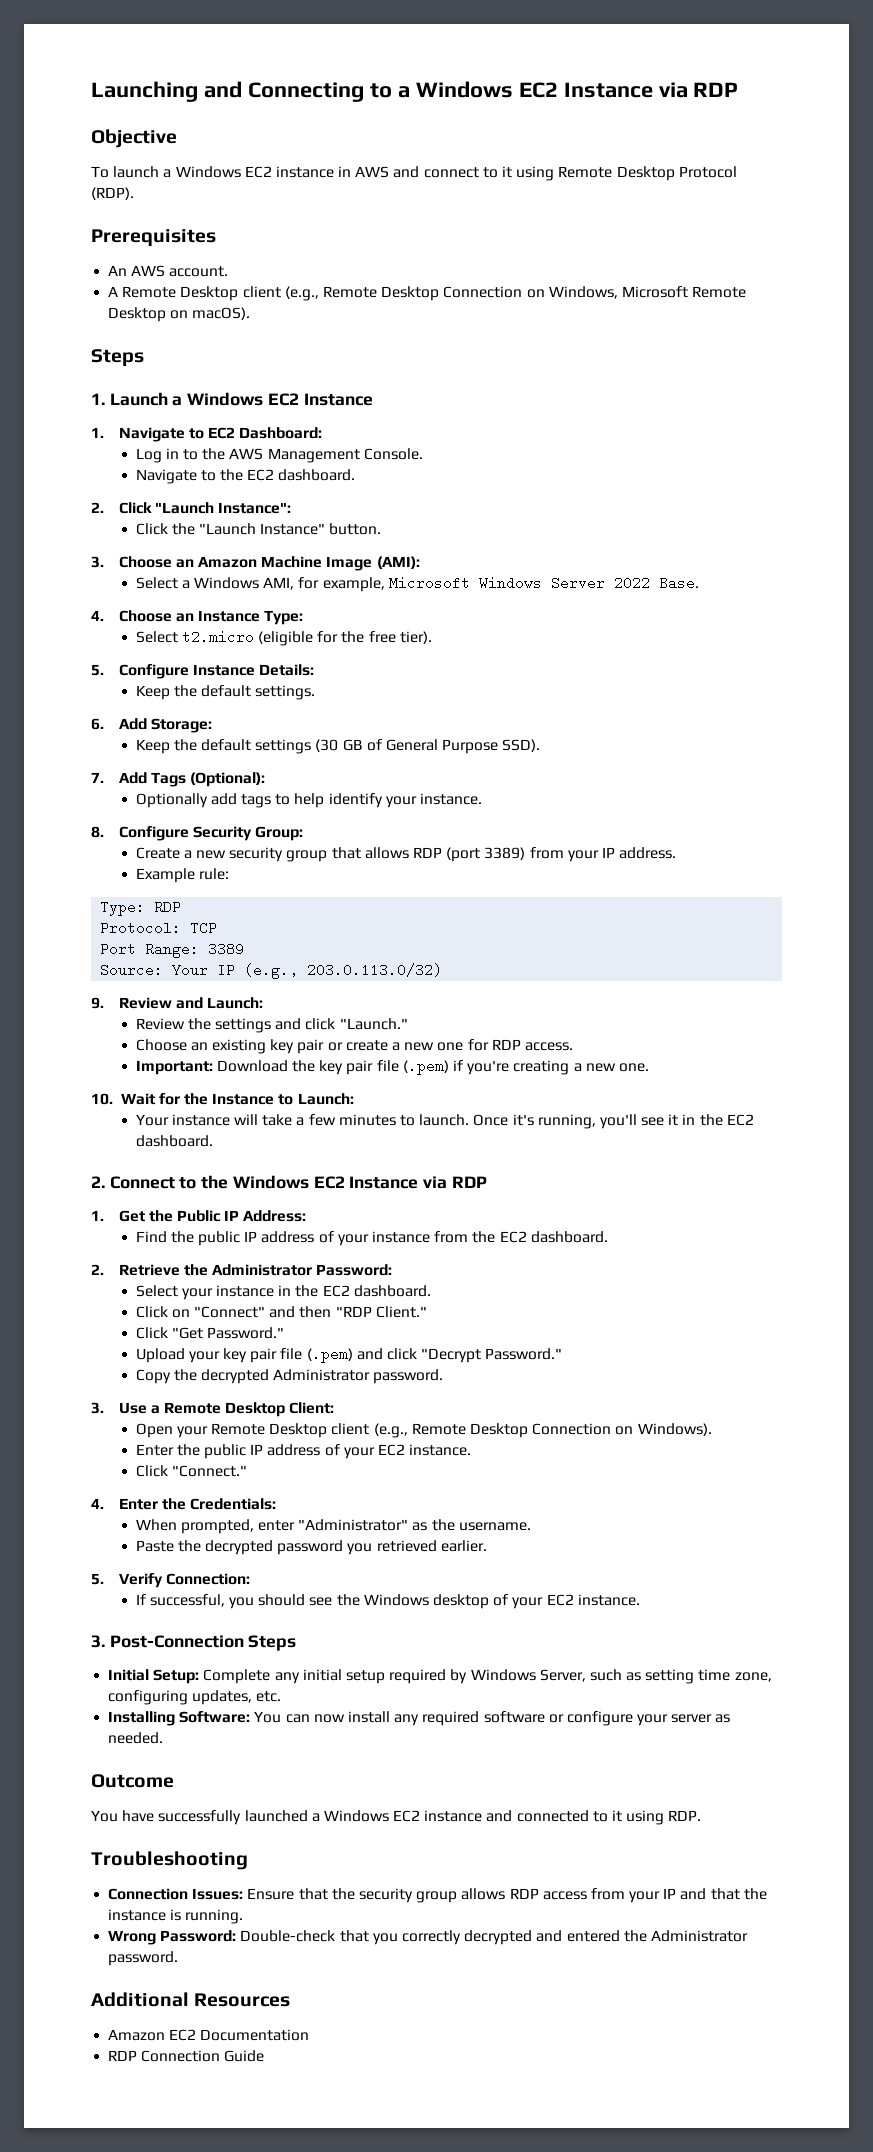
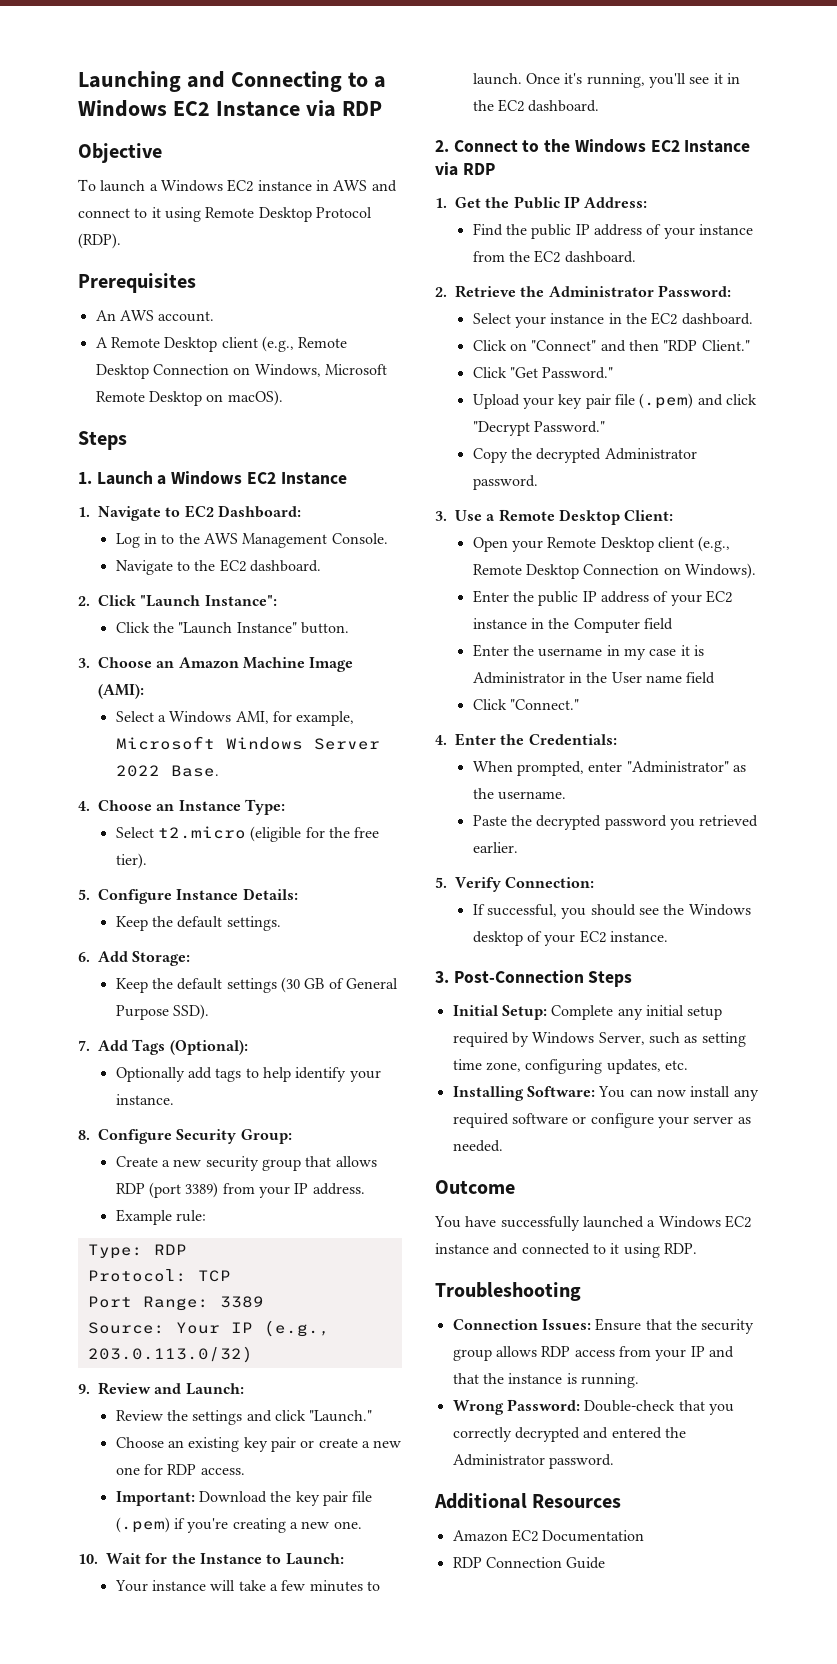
- Enter the public IP address of your EC2 instance.
+ Enter the public IP address of your EC2 instance in the Computer field
+ Enter the username in my case it is Administrator in the User name field

